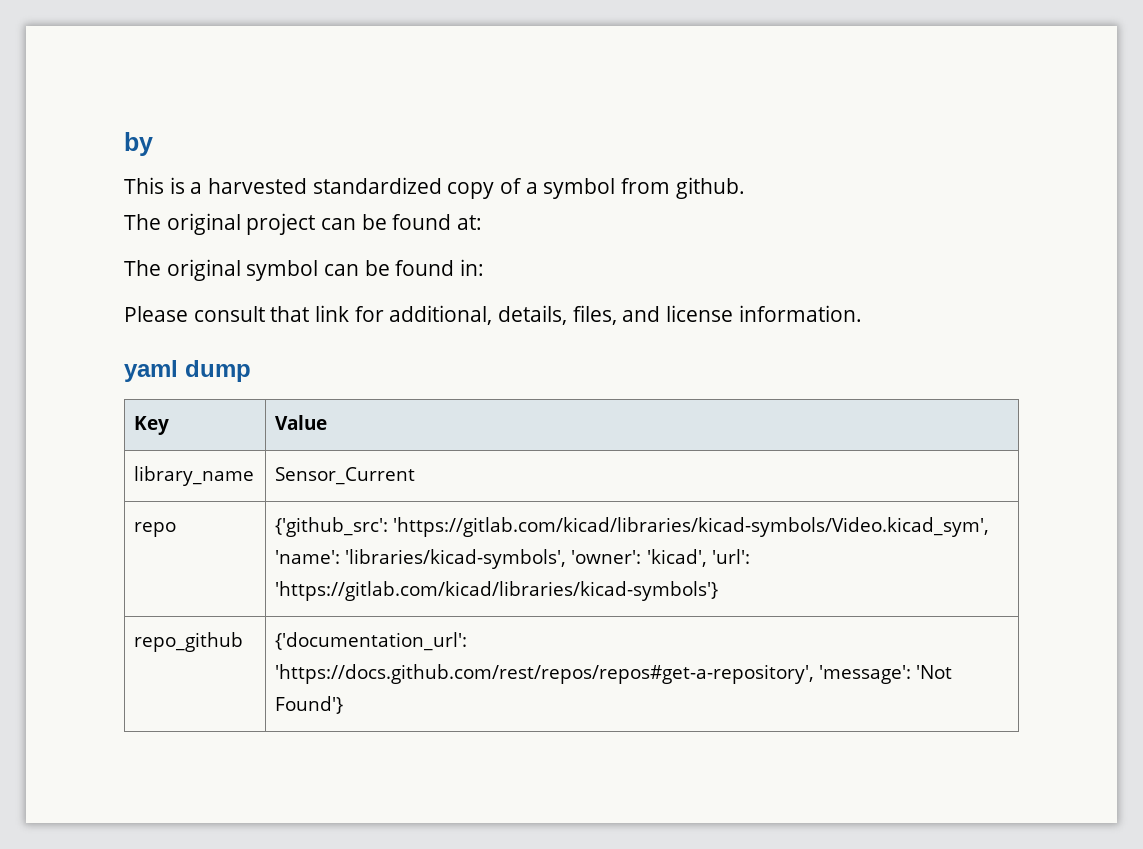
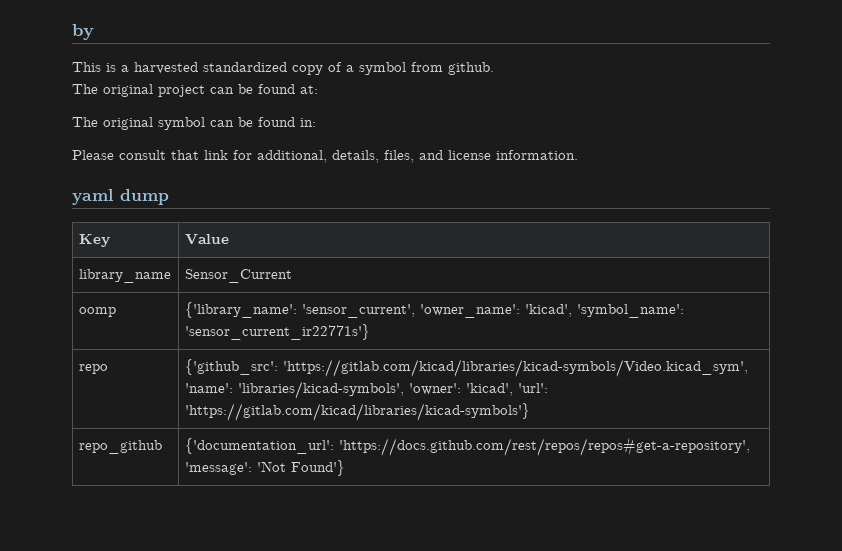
+ oomp | {'library_name': 'sensor_current', 'owner_name': 'kicad', 'symbol_name': 'sensor_current_ir22771s'}

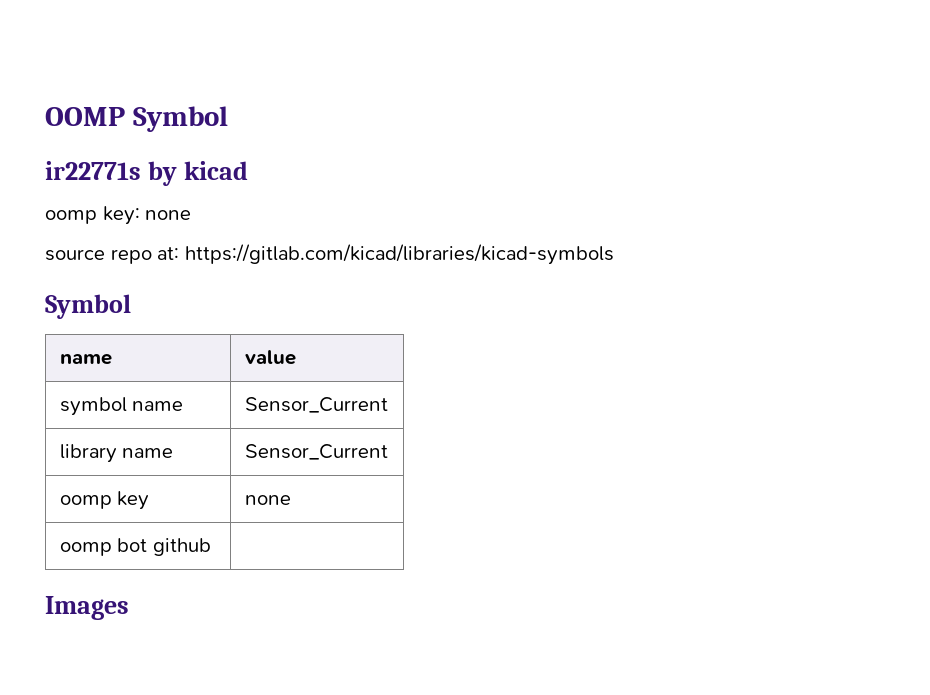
- by
- This is a harvested standardized copy of a symbol from github.
- The original project can be found at:
- The original symbol can be found in:
- Please consult that link for additional, details, files, and license information.
- yaml dump
- Key | Value
- library_name | Sensor_Current
- oomp | {'library_name': 'sensor_current', 'owner_name': 'kicad', 'symbol_name': 'sensor_current_ir22771s'}
- repo | {'github_src': 'https://gitlab.com/kicad/libraries/kicad-symbols/Video.kicad_sym', 'name': 'libraries/kicad-symbols', 'owner': 'kicad', 'url': 'https://gitlab.com/kicad/libraries/kicad-symbols'}
- repo_github | {'documentation_url': 'https://docs.github.com/rest/repos/repos#get-a-repository', 'message': 'Not Found'}
+ OOMP Symbol
+ ir22771s by kicad
+ oomp key: none
+ source repo at: https://gitlab.com/kicad/libraries/kicad-symbols
+ Symbol
+ name | value
+ symbol name | Sensor_Current
+ library name | Sensor_Current
+ oomp key | none
+ oomp bot github |
+ Images

